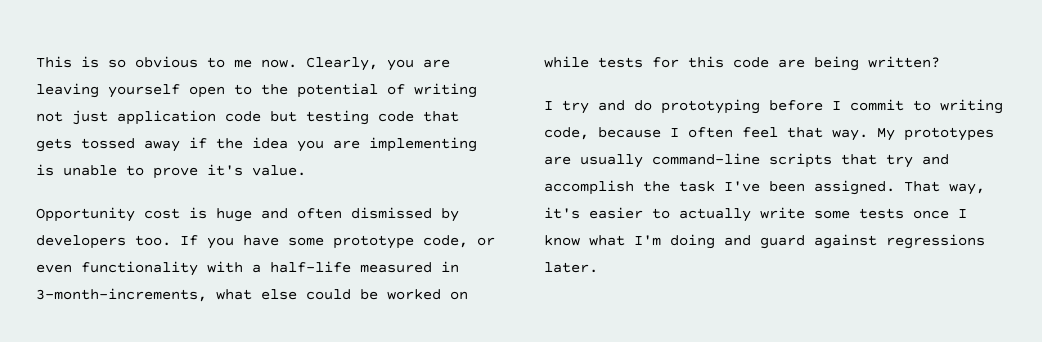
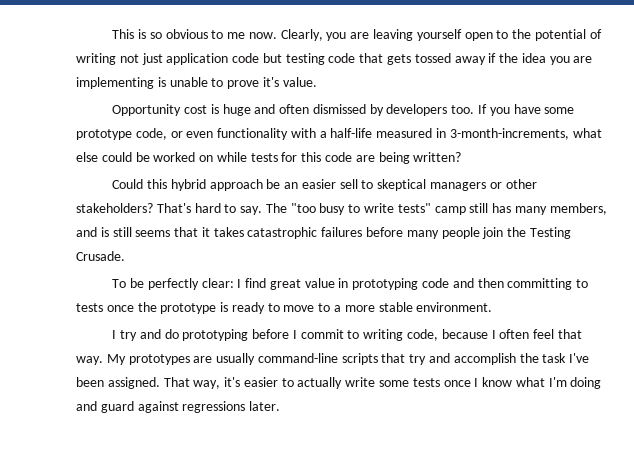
+ Could this hybrid approach be an easier sell to skeptical managers or other stakeholders? That's hard to say. The "too busy to write tests" camp still has many members, and is still seems that it takes catastrophic failures before many people join the Testing Crusade.
+ To be perfectly clear: I find great value in prototyping code and then committing to tests once the prototype is ready to move to a more stable environment.

